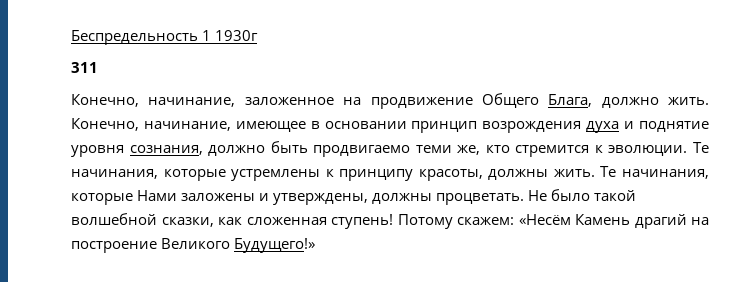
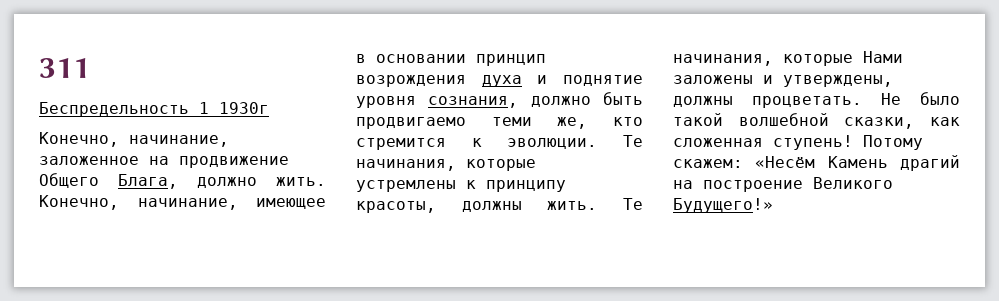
+ 311
- 311

